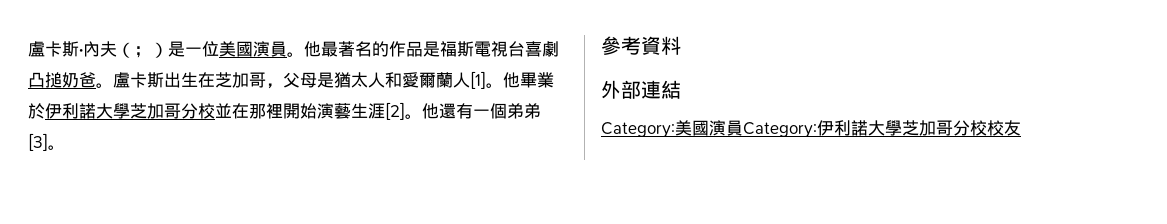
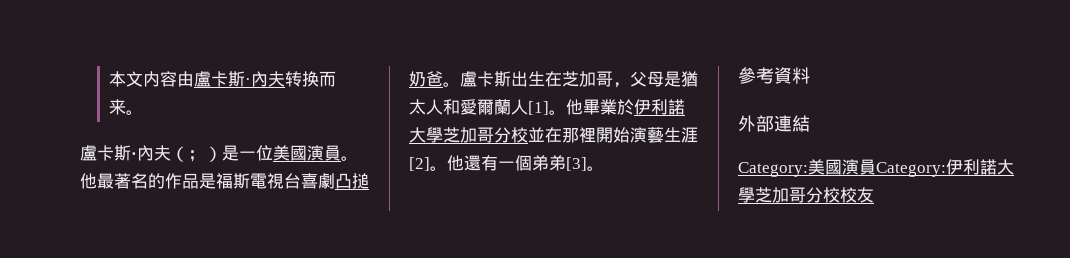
+ 本文内容由盧卡斯·內夫转换而来。

